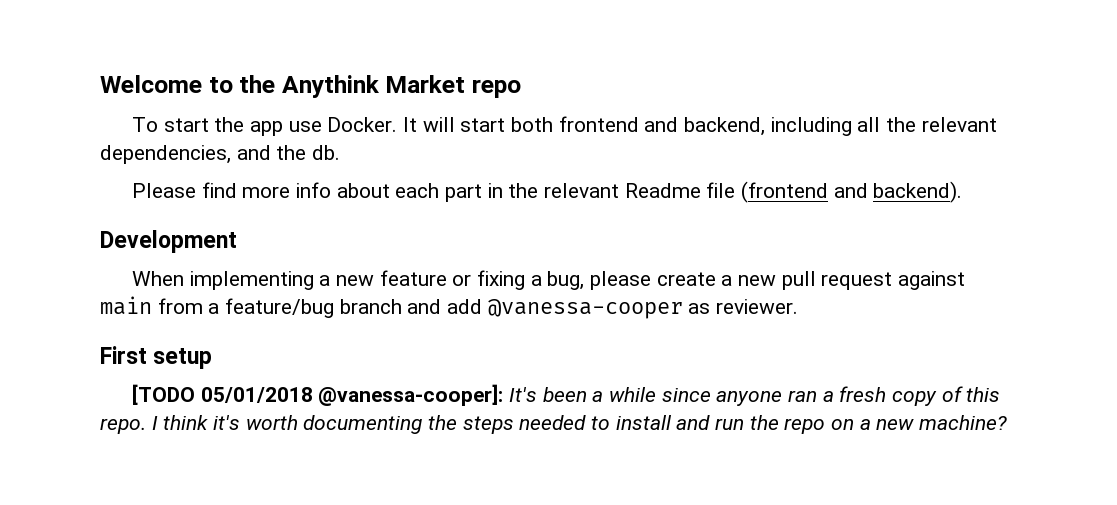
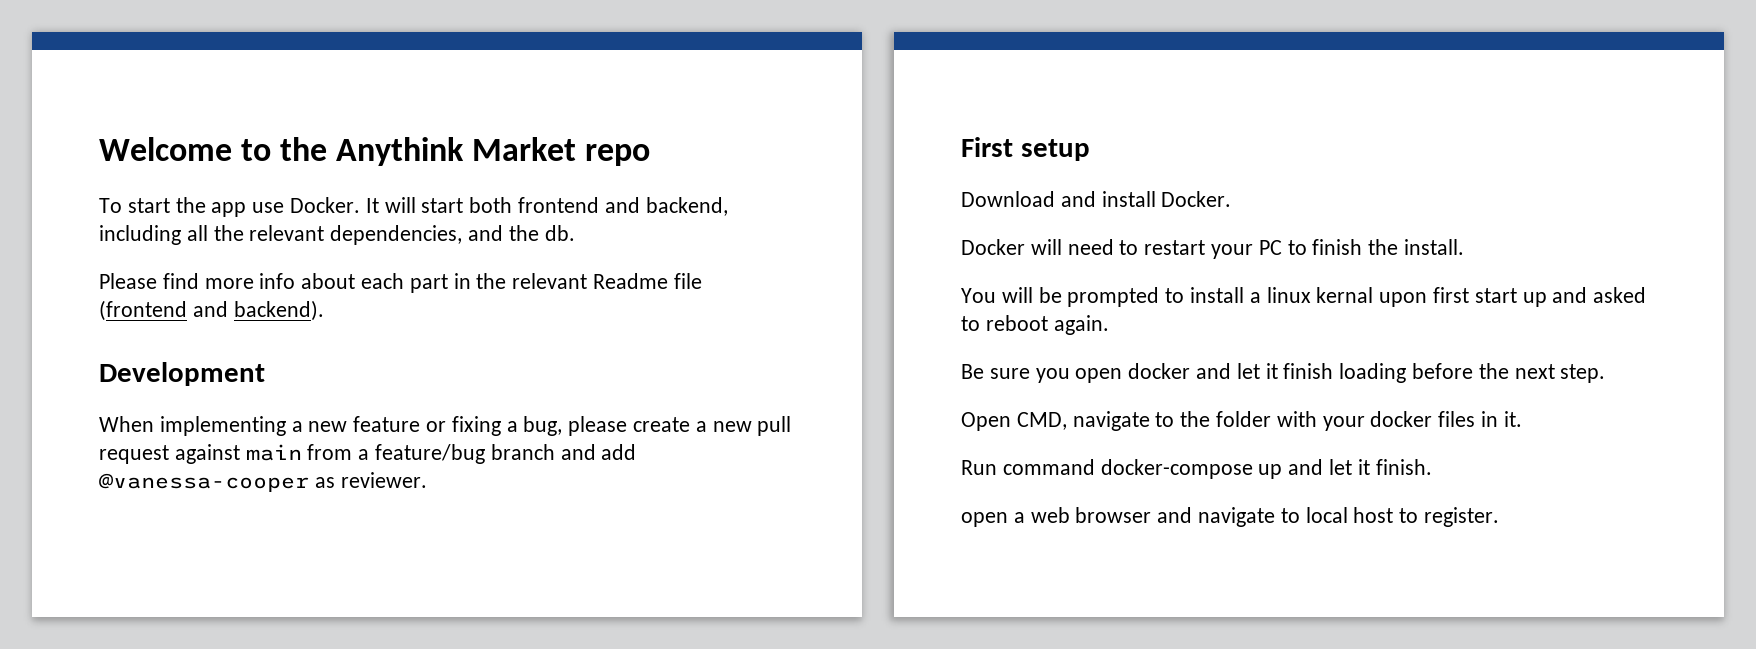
- [TODO 05/01/2018 @vanessa-cooper]: It's been a while since anyone ran a fresh copy of this repo. I think it's worth documenting the steps needed to install and run the repo on a new machine?
+ Download and install Docker.
+ Docker will need to restart your PC to finish the install.
+ You will be prompted to install a linux kernal upon first start up and asked to reboot again.
+ Be sure you open docker and let it finish loading before the next step.
+ Open CMD, navigate to the folder with your docker files in it.
+ Run command docker-compose up and let it finish.
+ open a web browser and navigate to local host to register.

